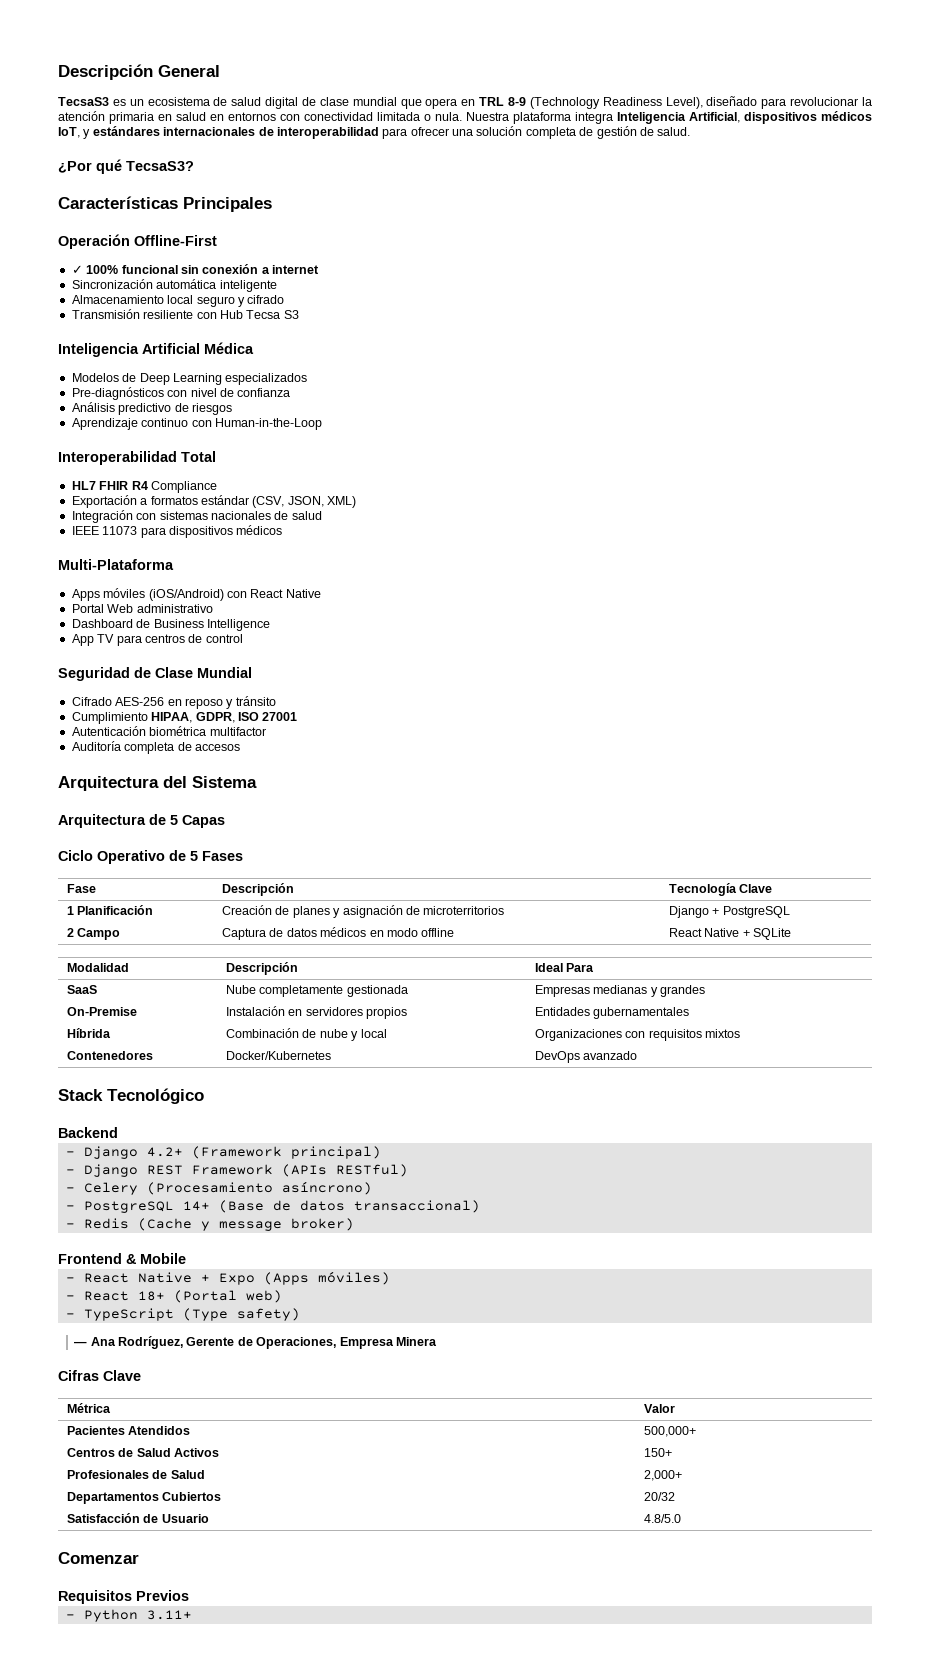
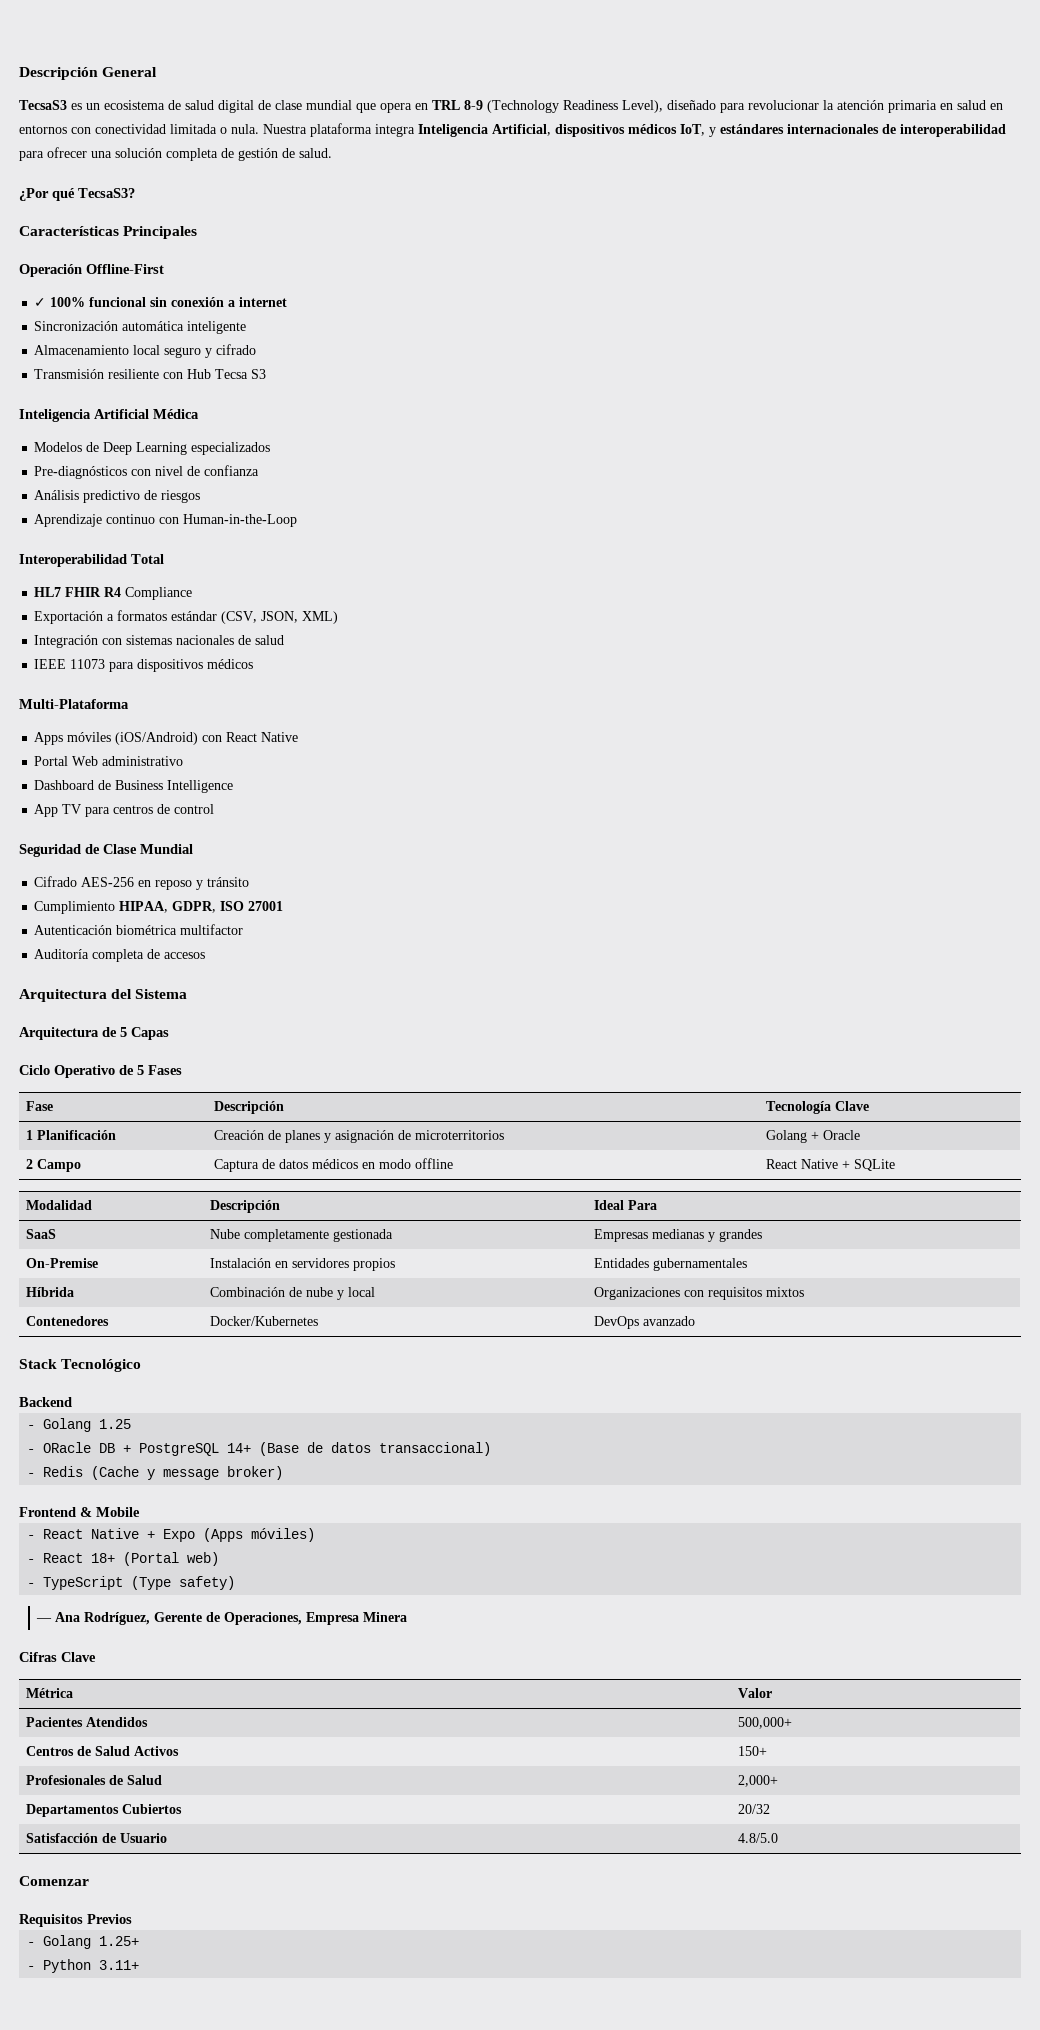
- 1 Planificación | Creación de planes y asignación de microterritorios | Django + PostgreSQL
+ 1 Planificación | Creación de planes y asignación de microterritorios | Golang + Oracle
- - Django 4.2+ (Framework principal)
- - Django REST Framework (APIs RESTful)
- - Celery (Procesamiento asíncrono)
- - PostgreSQL 14+ (Base de datos transaccional)
+ - Golang 1.25
+ - ORacle DB + PostgreSQL 14+ (Base de datos transaccional)
+ - Golang 1.25+

